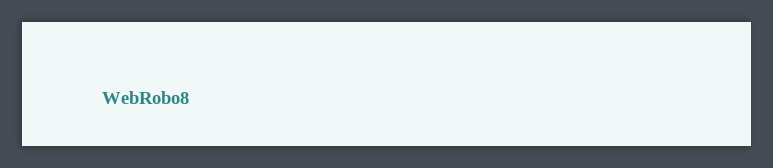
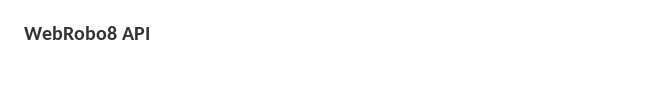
- WebRobo8
+ WebRobo8 API

